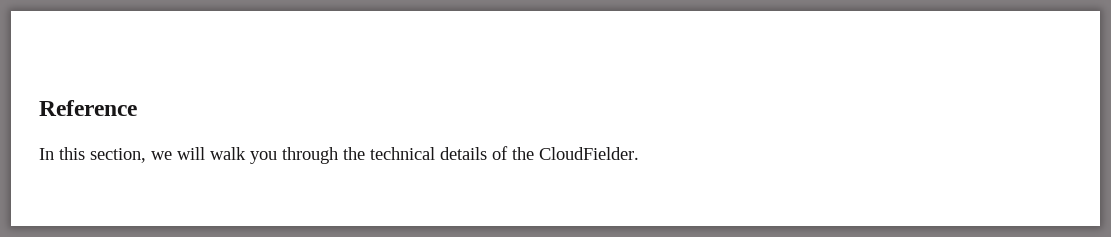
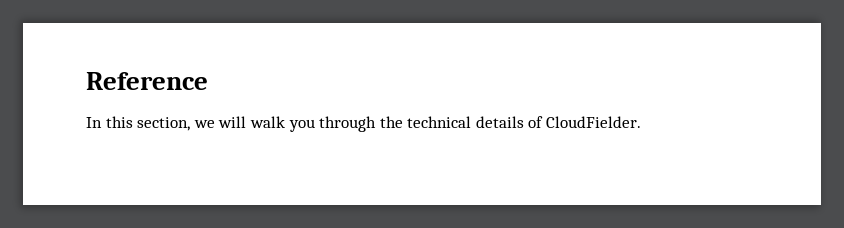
- In this section, we will walk you through the technical details of the CloudFielder.
+ In this section, we will walk you through the technical details of CloudFielder.

